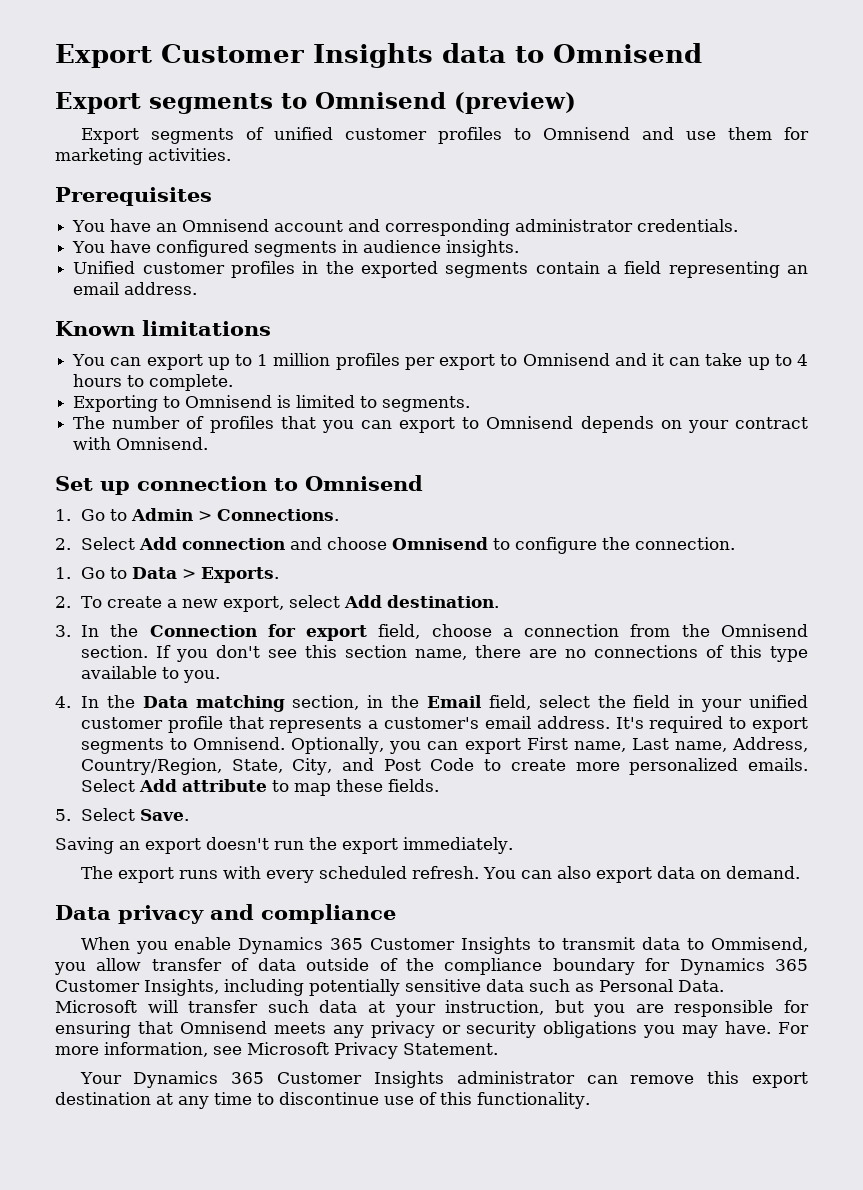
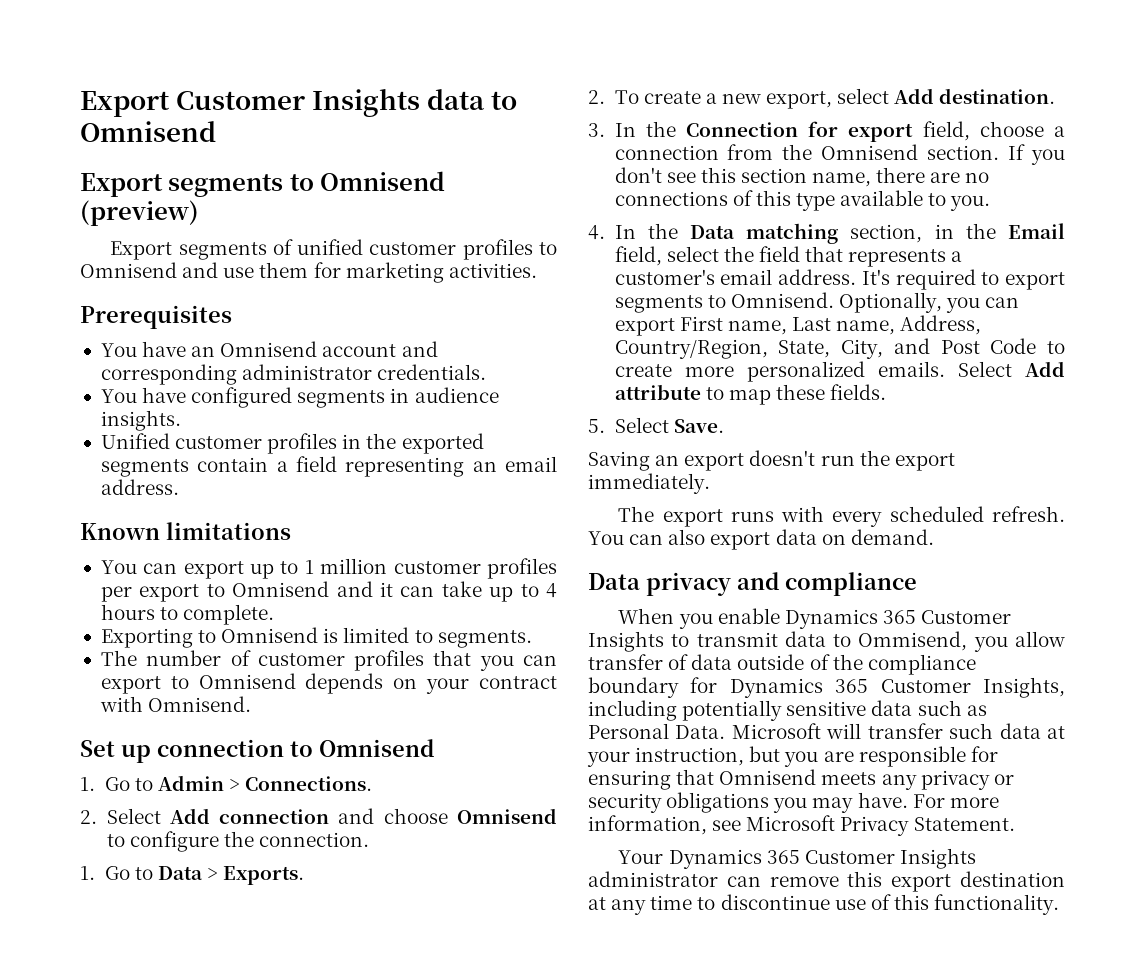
- You can export up to 1 million profiles per export to Omnisend and it can take up to 4 hours to complete.
+ You can export up to 1 million customer profiles per export to Omnisend and it can take up to 4 hours to complete.
- The number of profiles that you can export to Omnisend depends on your contract with Omnisend.
+ The number of customer profiles that you can export to Omnisend depends on your contract with Omnisend.
- 4. In the Data matching section, in the Email field, select the field in your unified customer profile that represents a customer's email address.
+ 4. In the Data matching section, in the Email field, select the field that represents a customer's email address.

